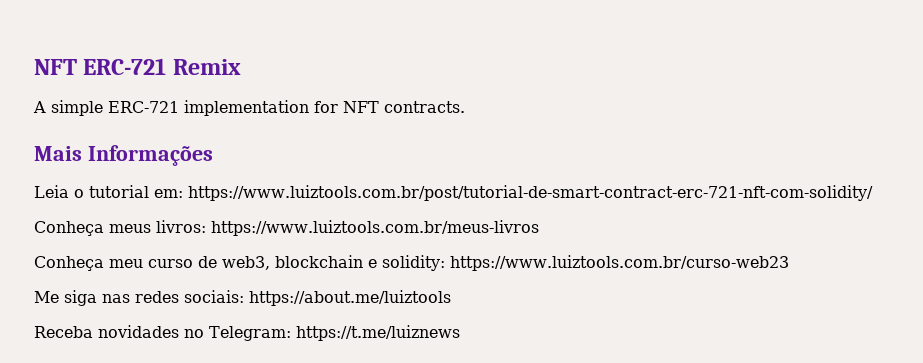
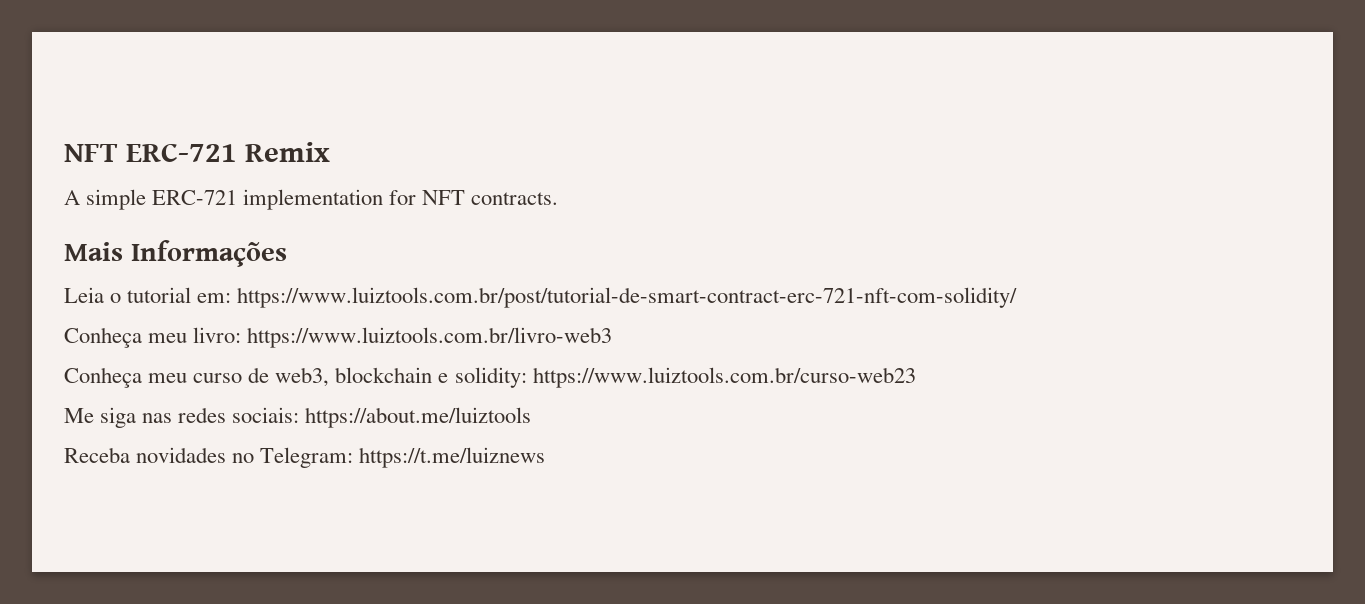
- Conheça meus livros: https://www.luiztools.com.br/meus-livros
+ Conheça meu livro: https://www.luiztools.com.br/livro-web3

